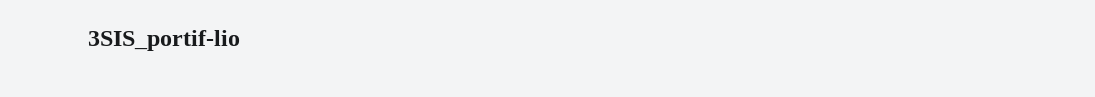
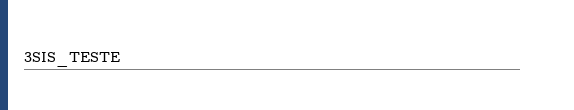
- 3SIS_portif-lio
+ 3SIS_TESTE

